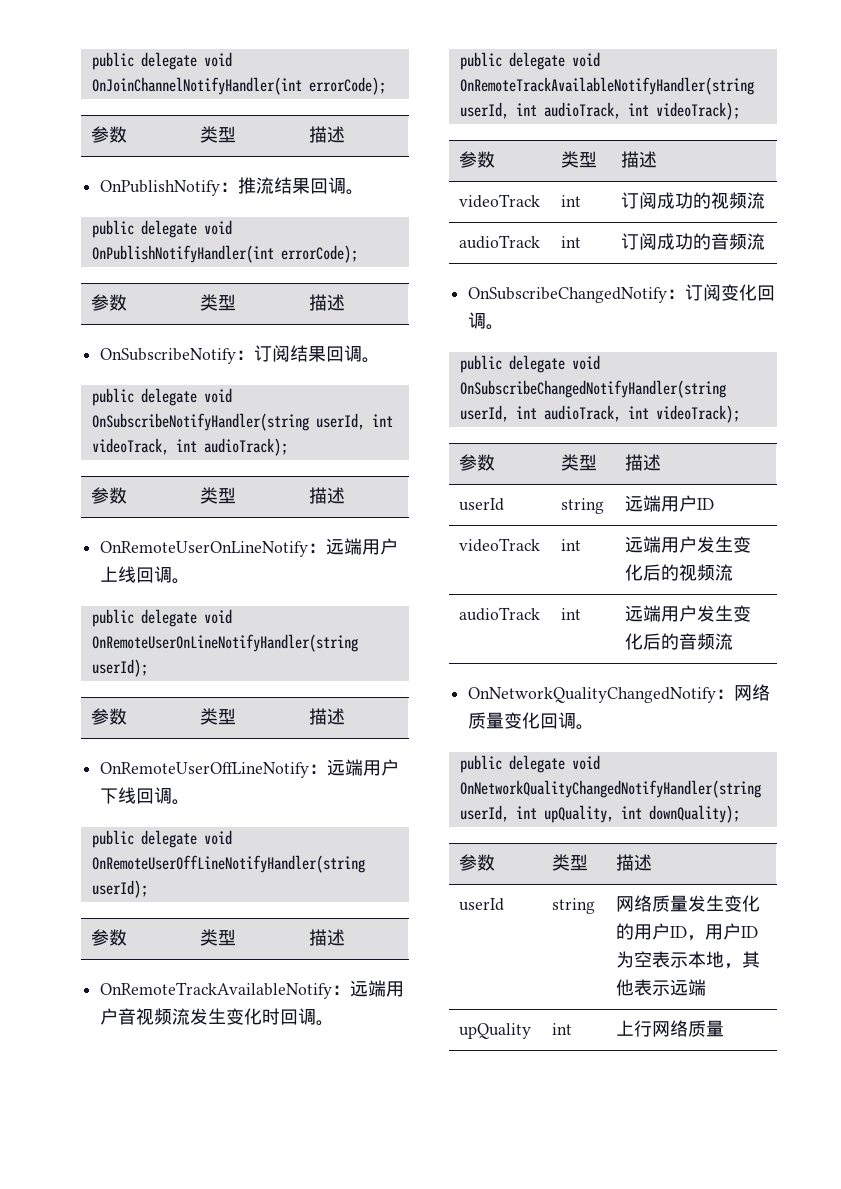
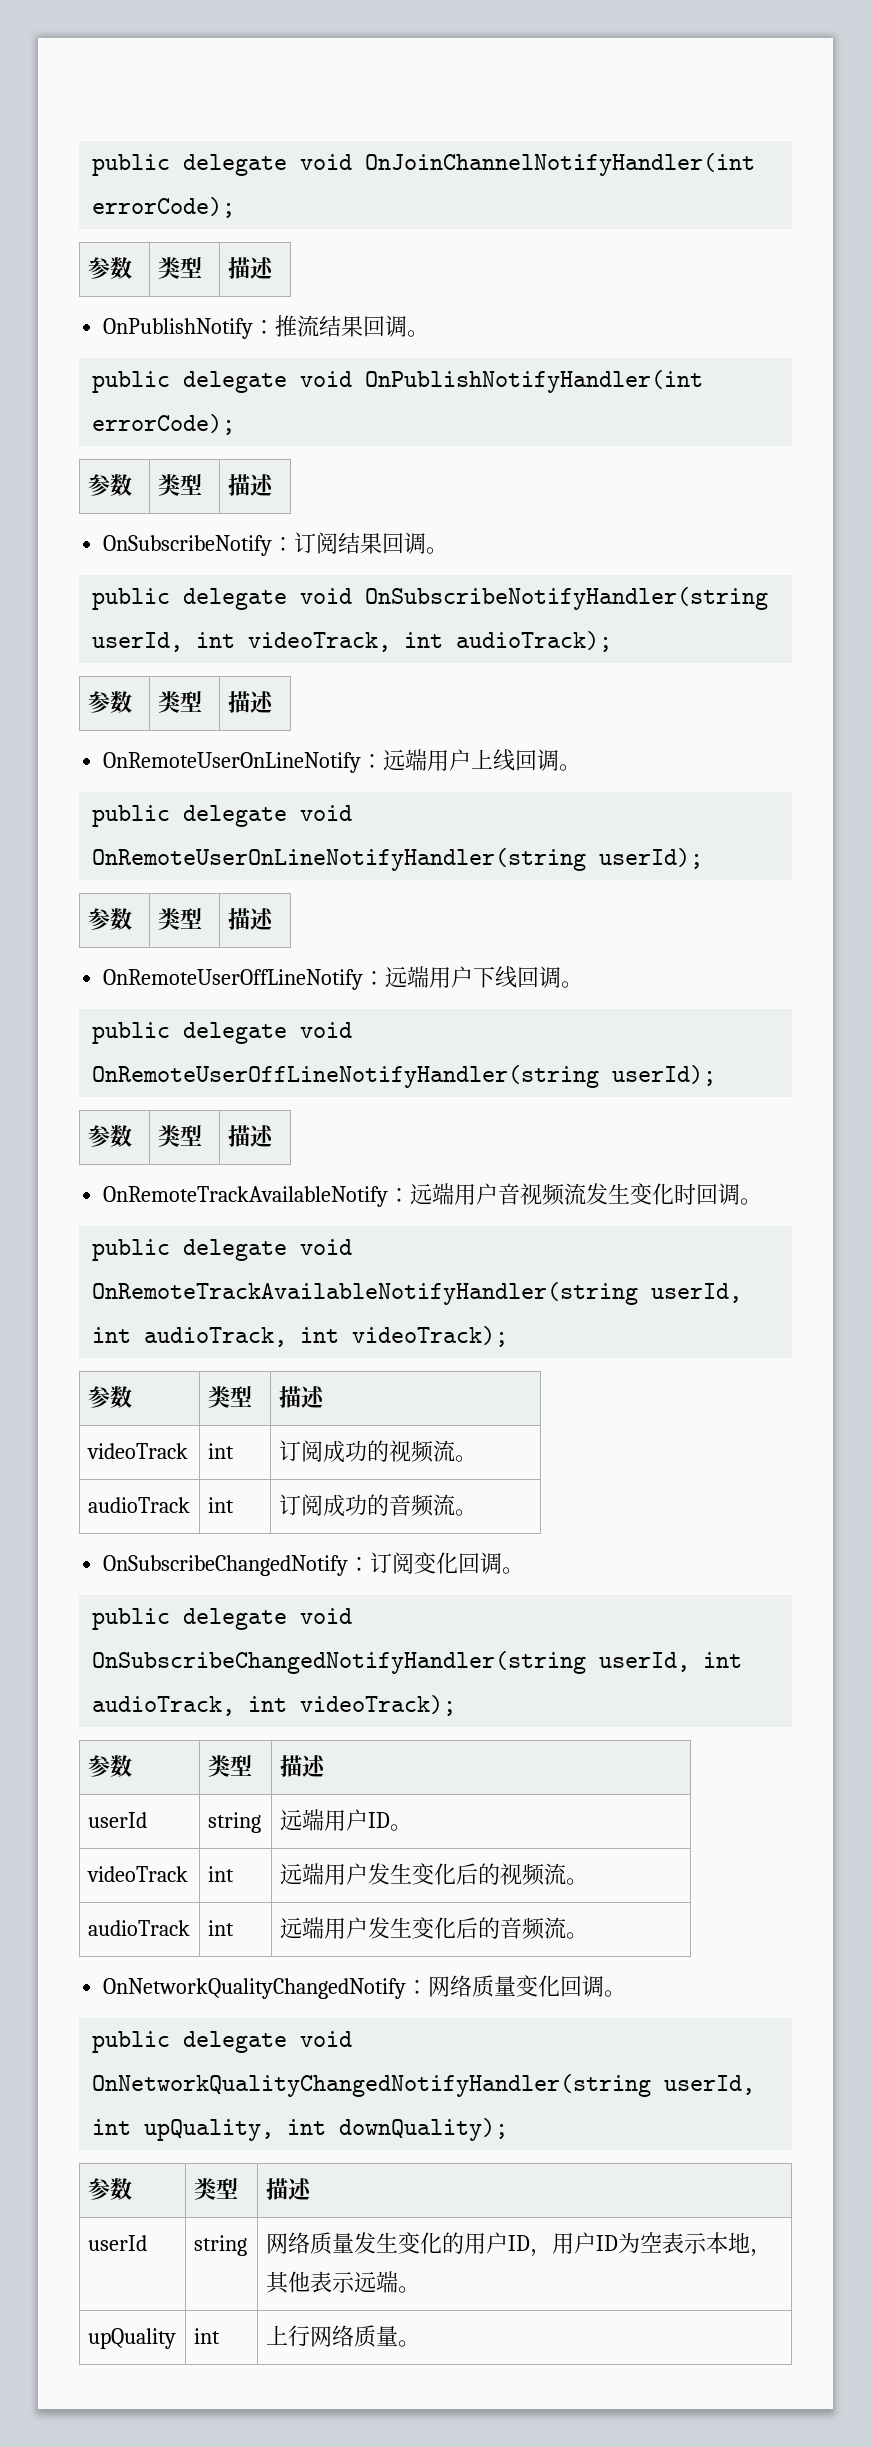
- videoTrack | int | 订阅成功的视频流
+ videoTrack | int | 订阅成功的视频流。
- audioTrack | int | 订阅成功的音频流
+ audioTrack | int | 订阅成功的音频流。
- userId | string | 远端用户ID
+ userId | string | 远端用户ID。
- videoTrack | int | 远端用户发生变化后的视频流
+ videoTrack | int | 远端用户发生变化后的视频流。
- audioTrack | int | 远端用户发生变化后的音频流
+ audioTrack | int | 远端用户发生变化后的音频流。
- userId | string | 网络质量发生变化的用户ID，用户ID为空表示本地，其他表示远端
+ userId | string | 网络质量发生变化的用户ID，用户ID为空表示本地，其他表示远端。
- upQuality | int | 上行网络质量
+ upQuality | int | 上行网络质量。

